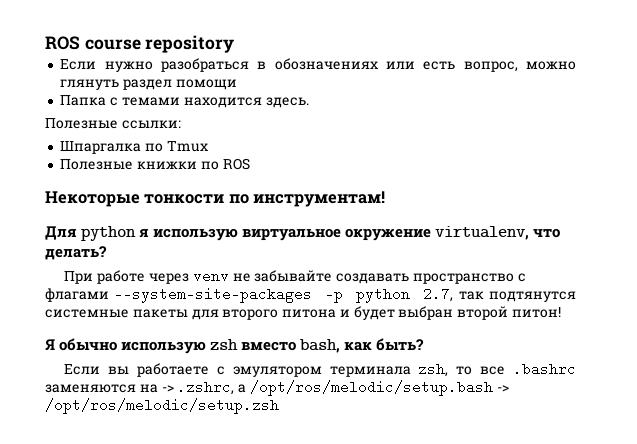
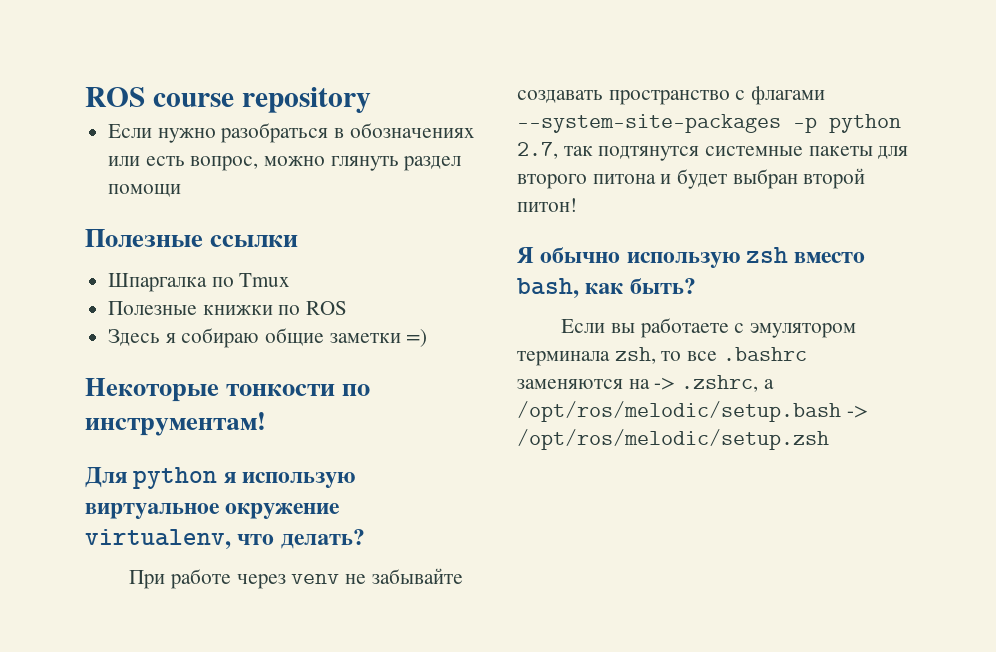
- Папка с темами находится здесь.
- Полезные ссылки:
+ Полезные ссылки
+ Здесь я собираю общие заметки =)

